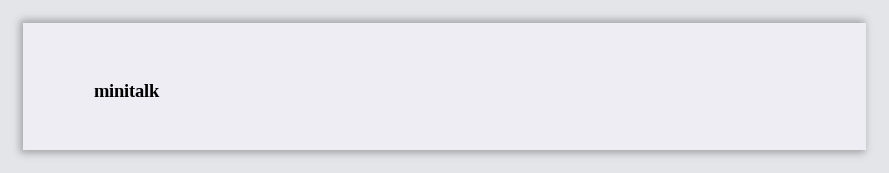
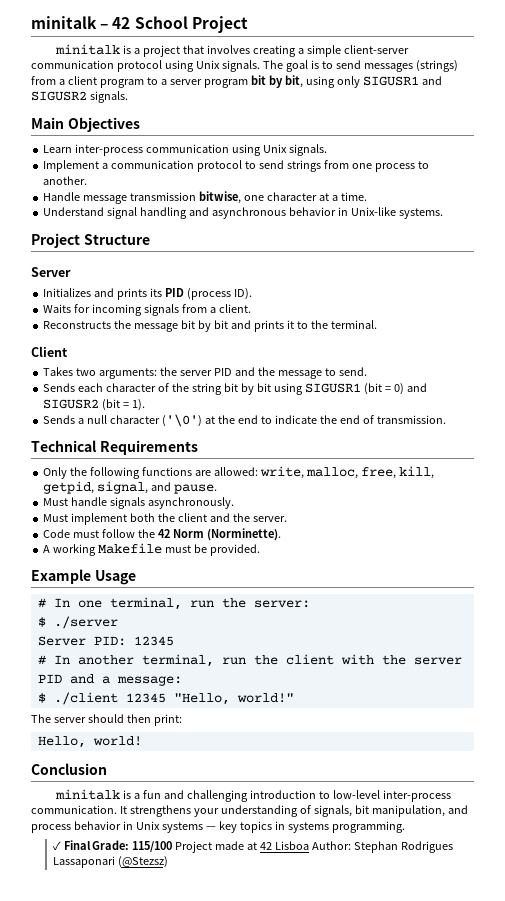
- minitalk
+ minitalk – 42 School Project
+ minitalk is a project that involves creating a simple client-server communication protocol using Unix signals. The goal is to send messages (strings) from a client program to a server program bit by bit, using only SIGUSR1 and SIGUSR2 signals.
+ Main Objectives
+ Learn inter-process communication using Unix signals.
+ Implement a communication protocol to send strings from one process to another.
+ Handle message transmission bitwise, one character at a time.
+ Understand signal handling and asynchronous behavior in Unix-like systems.
+ Project Structure
+ Server
+ Initializes and prints its PID (process ID).
+ Waits for incoming signals from a client.
+ Reconstructs the message bit by bit and prints it to the terminal.
+ Client
+ Takes two arguments: the server PID and the message to send.
+ Sends each character of the string bit by bit using SIGUSR1 (bit = 0) and SIGUSR2 (bit = 1).
+ Sends a null character ('\0') at the end to indicate the end of transmission.
+ Technical Requirements
+ Only the following functions are allowed: write, malloc, free, kill, getpid, signal, and pause.
+ Must handle signals asynchronously.
+ Must implement both the client and the server.
+ Code must follow the 42 Norm (Norminette).
+ A working Makefile must be provided.
+ Example Usage
+ # In one terminal, run the server:
+ $ ./server
+ Server PID: 12345
+ # In another terminal, run the client with the server PID and a message:
+ $ ./client 12345 "Hello, world!"
+ The server should then print:
+ Hello, world!
+ Conclusion
+ minitalk is a fun and challenging introduction to low-level inter-process communication. It strengthens your understanding of signals, bit manipulation, and process behavior in Unix systems — key topics in systems programming.
+ ✓ Final Grade: 115/100 Project made at 42 Lisboa Author: Stephan Rodrigues Lassaponari (@Stezsz)

